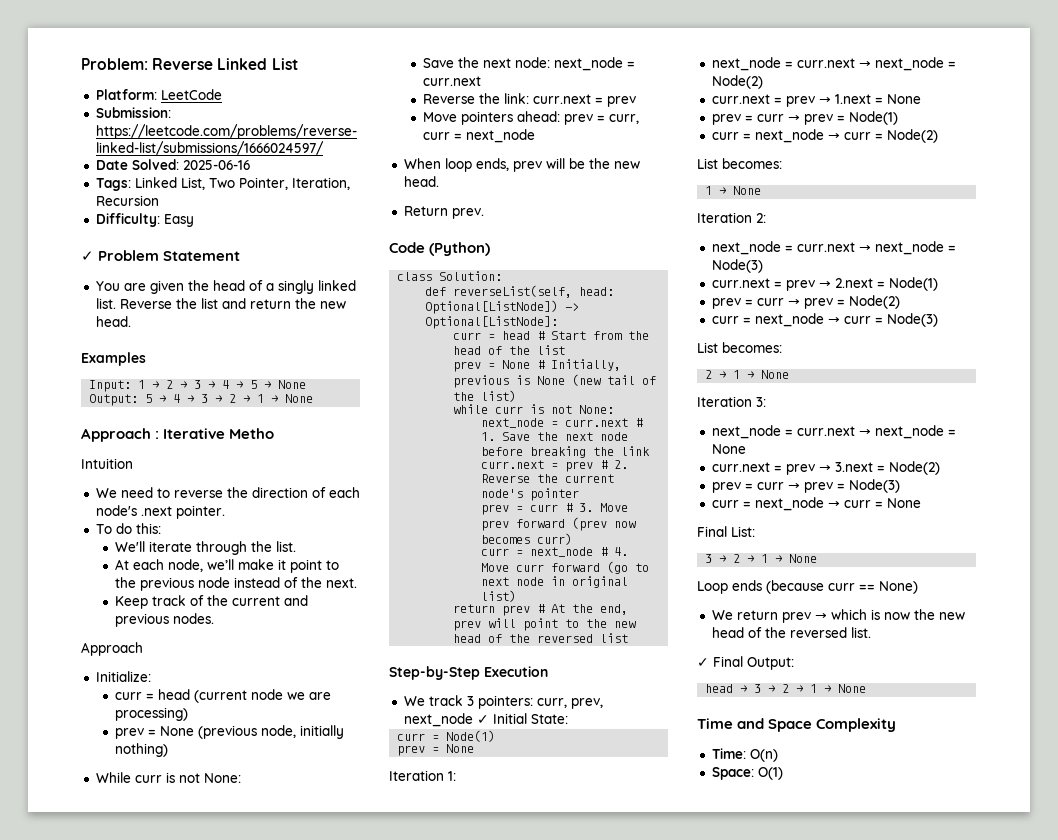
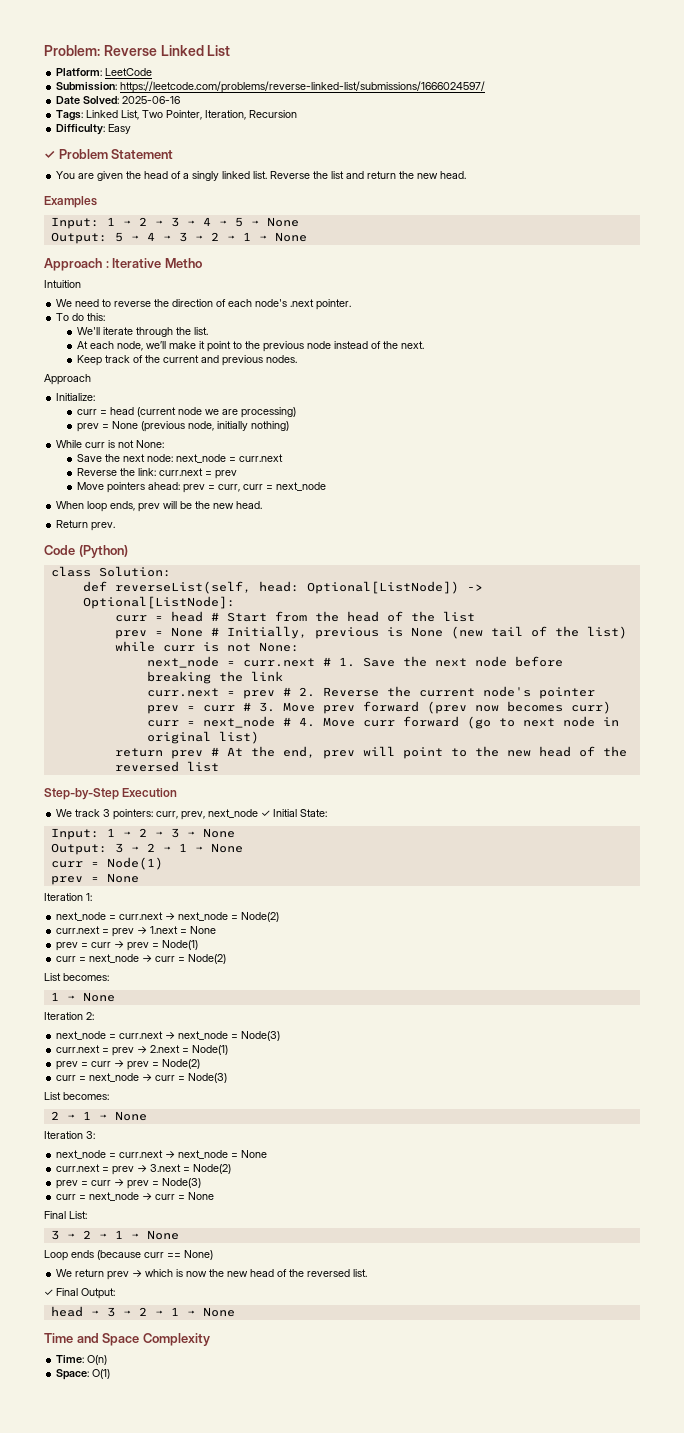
+ Input: 1 → 2 → 3 → None
+ Output: 3 → 2 → 1 → None

